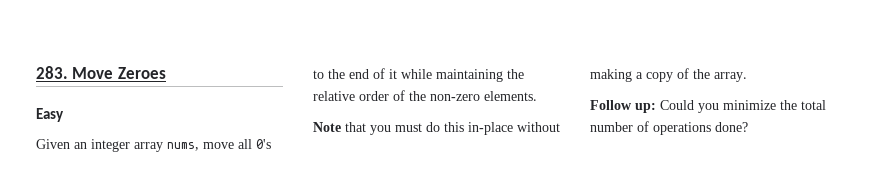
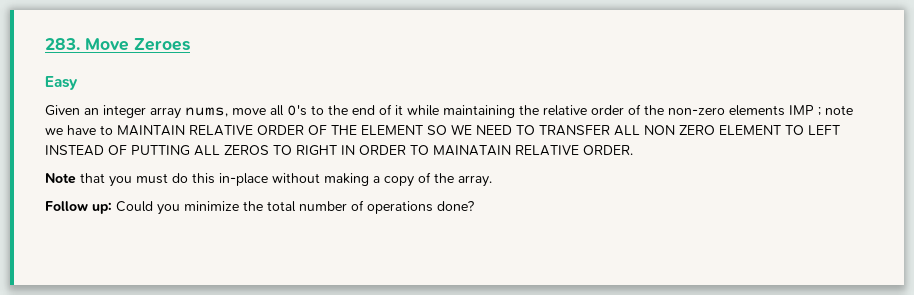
- Given an integer array nums, move all 0's to the end of it while maintaining the relative order of the non-zero elements.
+ Given an integer array nums, move all 0's to the end of it while maintaining the relative order of the non-zero elements IMP ; note we have to MAINTAIN RELATIVE ORDER OF THE ELEMENT SO WE NEED TO TRANSFER ALL NON ZERO ELEMENT TO LEFT INSTEAD OF PUTTING ALL ZEROS TO RIGHT IN ORDER TO MAINATAIN RELATIVE ORDER.

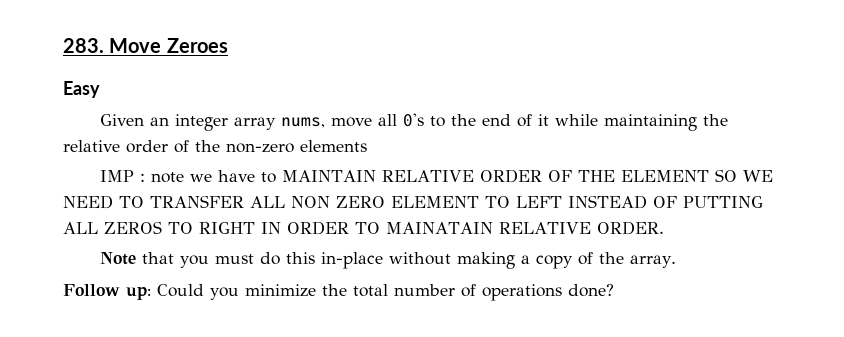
- Given an integer array nums, move all 0's to the end of it while maintaining the relative order of the non-zero elements IMP ; note we have to MAINTAIN RELATIVE ORDER OF THE ELEMENT SO WE NEED TO TRANSFER ALL NON ZERO ELEMENT TO LEFT INSTEAD OF PUTTING ALL ZEROS TO RIGHT IN ORDER TO MAINATAIN RELATIVE ORDER.
+ Given an integer array nums, move all 0's to the end of it while maintaining the relative order of the non-zero elements
+ IMP : note we have to MAINTAIN RELATIVE ORDER OF THE ELEMENT SO WE NEED TO TRANSFER ALL NON ZERO ELEMENT TO LEFT INSTEAD OF PUTTING ALL ZEROS TO RIGHT IN ORDER TO MAINATAIN RELATIVE ORDER.

